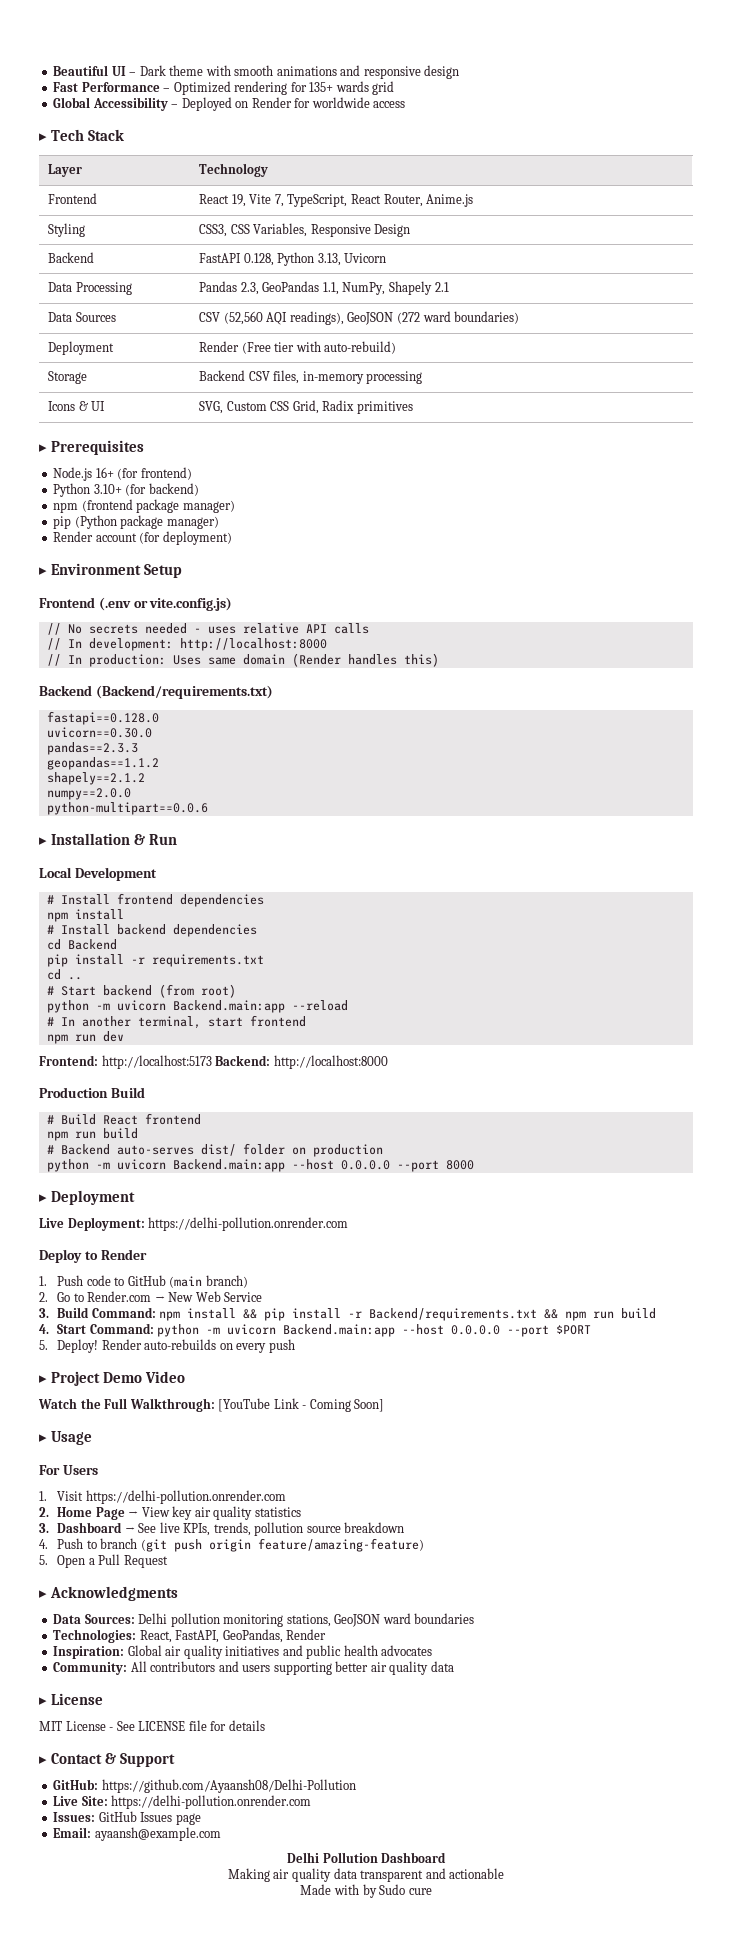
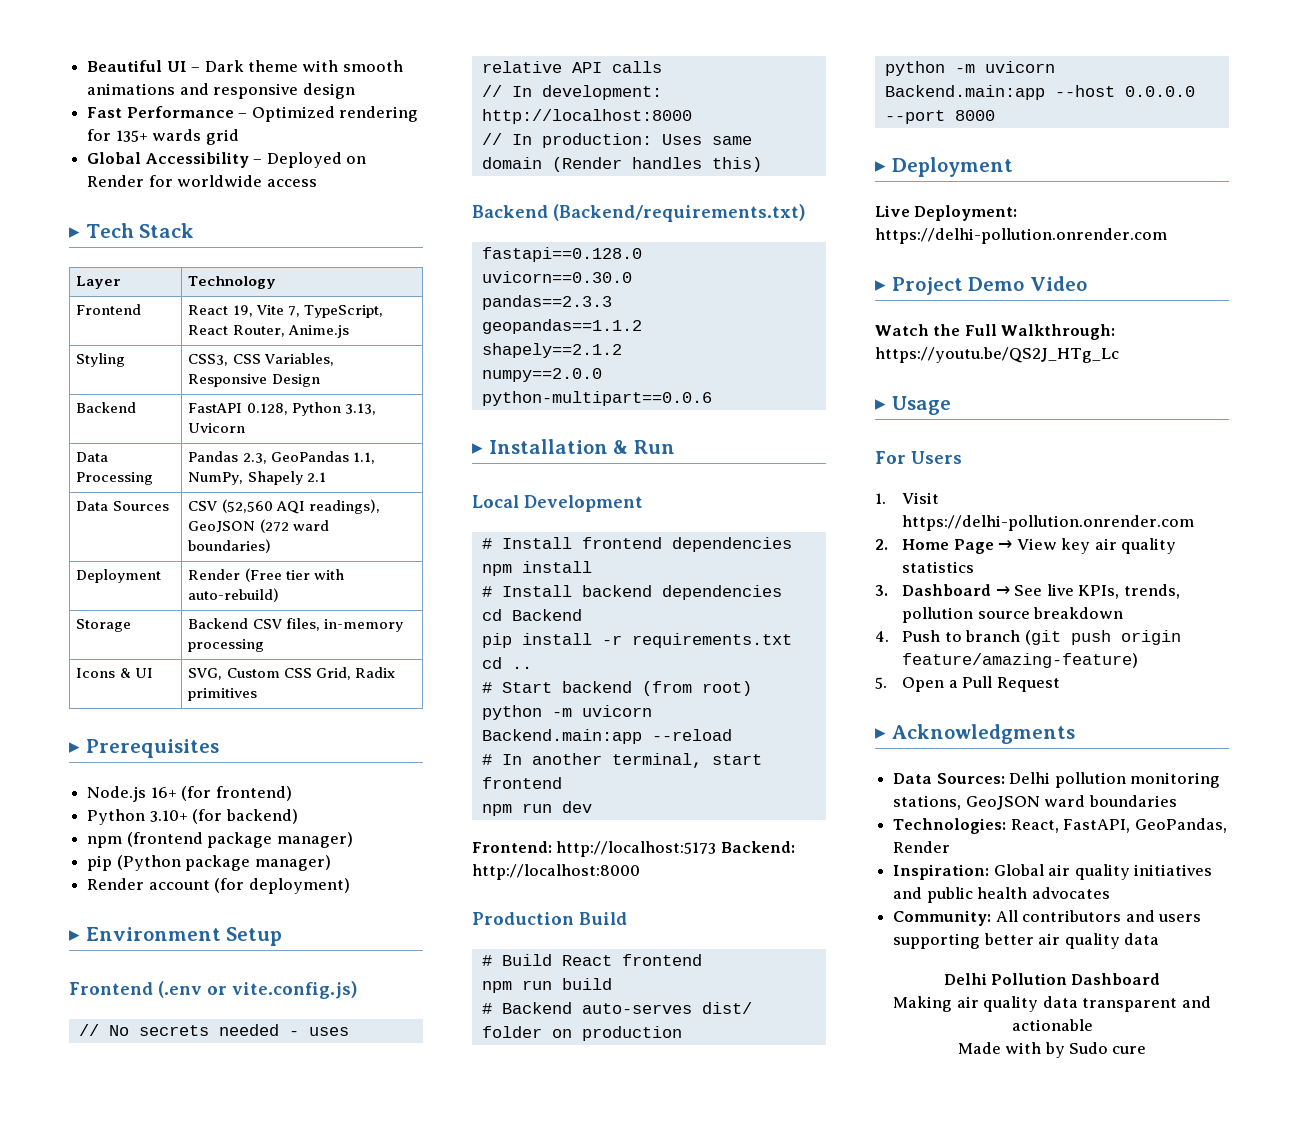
- Deploy to Render
- 1. Push code to GitHub (main branch)
- 2. Go to Render.com → New Web Service
- 3. Build Command: npm install && pip install -r Backend/requirements.txt && npm run build
- 4. Start Command: python -m uvicorn Backend.main:app --host 0.0.0.0 --port $PORT
- 5. Deploy! Render auto-rebuilds on every push
- Watch the Full Walkthrough: [YouTube Link - Coming Soon]
+ Watch the Full Walkthrough: https://youtu.be/QS2J_HTg_Lc
- ▸ License
- MIT License - See LICENSE file for details
- ▸ Contact & Support
- GitHub: https://github.com/Ayaansh08/Delhi-Pollution
- Live Site: https://delhi-pollution.onrender.com
- Issues: GitHub Issues page
- Email: ayaansh@example.com

